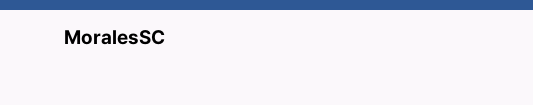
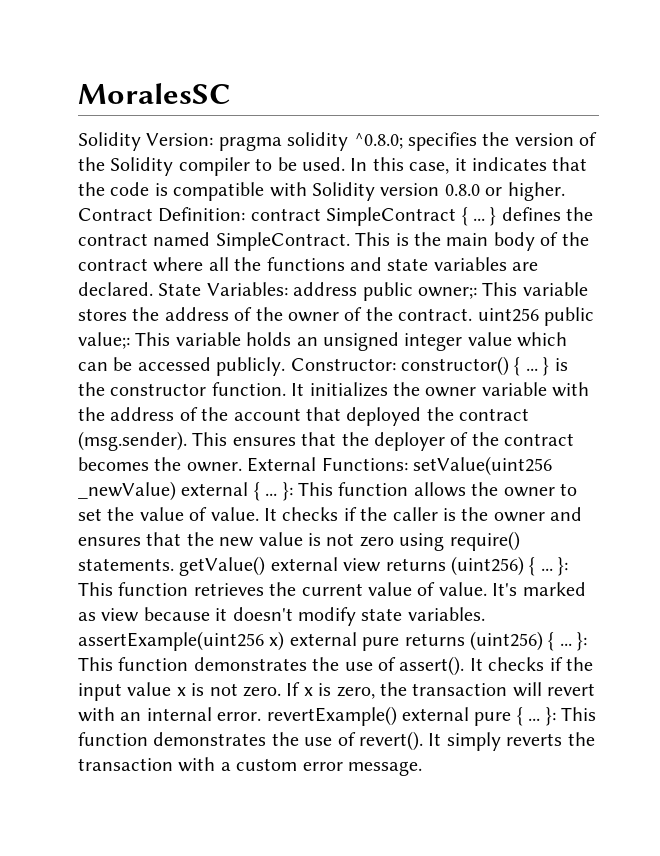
+ Solidity Version: pragma solidity ^0.8.0; specifies the version of the Solidity compiler to be used. In this case, it indicates that the code is compatible with Solidity version 0.8.0 or higher. Contract Definition: contract SimpleContract { ... } defines the contract named SimpleContract. This is the main body of the contract where all the functions and state variables are declared. State Variables: address public owner;: This variable stores the address of the owner of the contract. uint256 public value;: This variable holds an unsigned integer value which can be accessed publicly. Constructor: constructor() { ... } is the constructor function. It initializes the owner variable with the address of the account that deployed the contract (msg.sender). This ensures that the deployer of the contract becomes the owner. External Functions: setValue(uint256 _newValue) external { ... }: This function allows the owner to set the value of value. It checks if the caller is the owner and ensures that the new value is not zero using require() statements. getValue() external view returns (uint256) { ... }: This function retrieves the current value of value. It's marked as view because it doesn't modify state variables. assertExample(uint256 x) external pure returns (uint256) { ... }: This function demonstrates the use of assert(). It checks if the input value x is not zero. If x is zero, the transaction will revert with an internal error. revertExample() external pure { ... }: This function demonstrates the use of revert(). It simply reverts the transaction with a custom error message.

